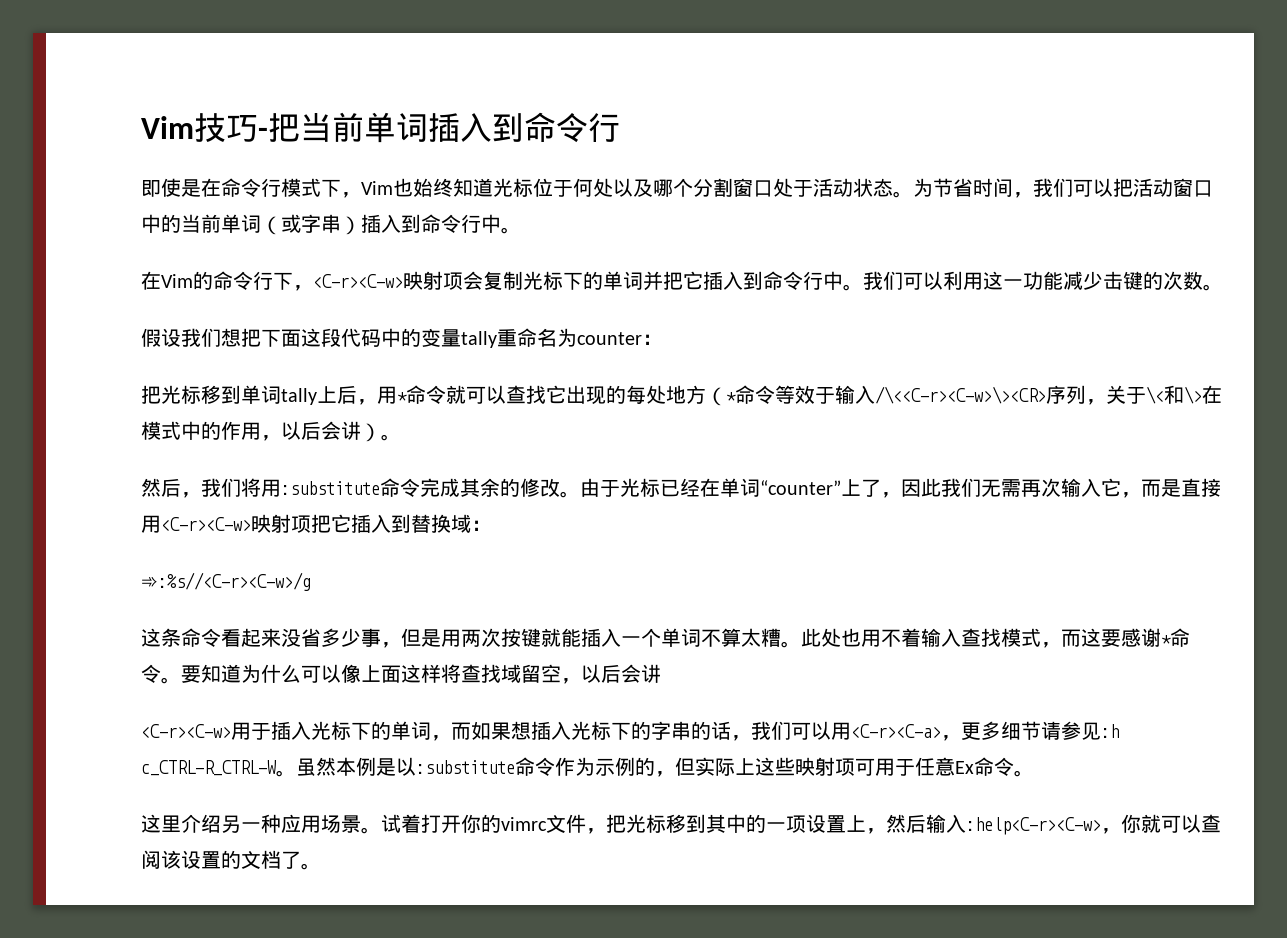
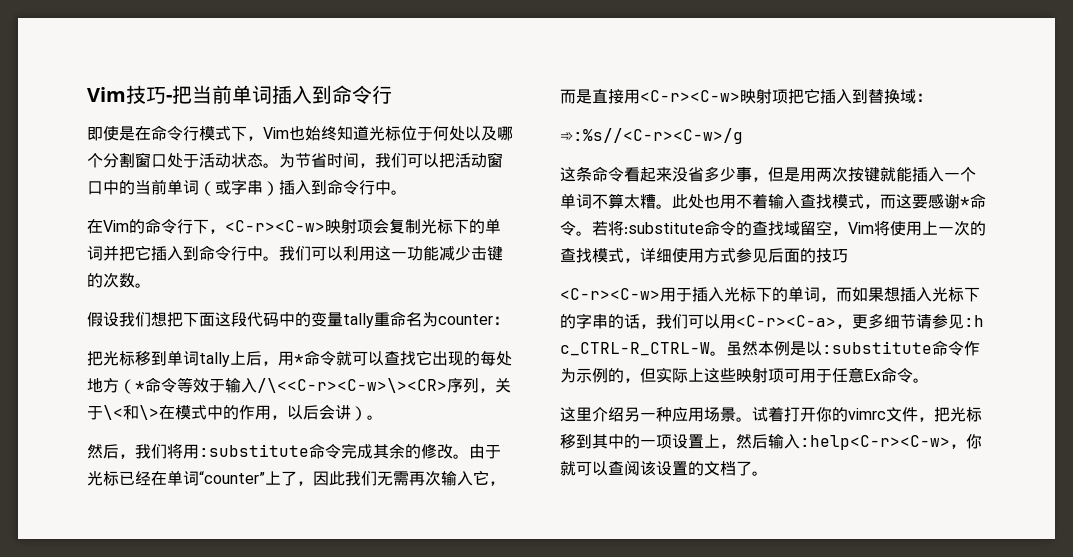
- 要知道为什么可以像上面这样将查找域留空，以后会讲
+ 若将:substitute命令的查找域留空，Vim将使用上一次的查找模式，详细使用方式参见后面的技巧

